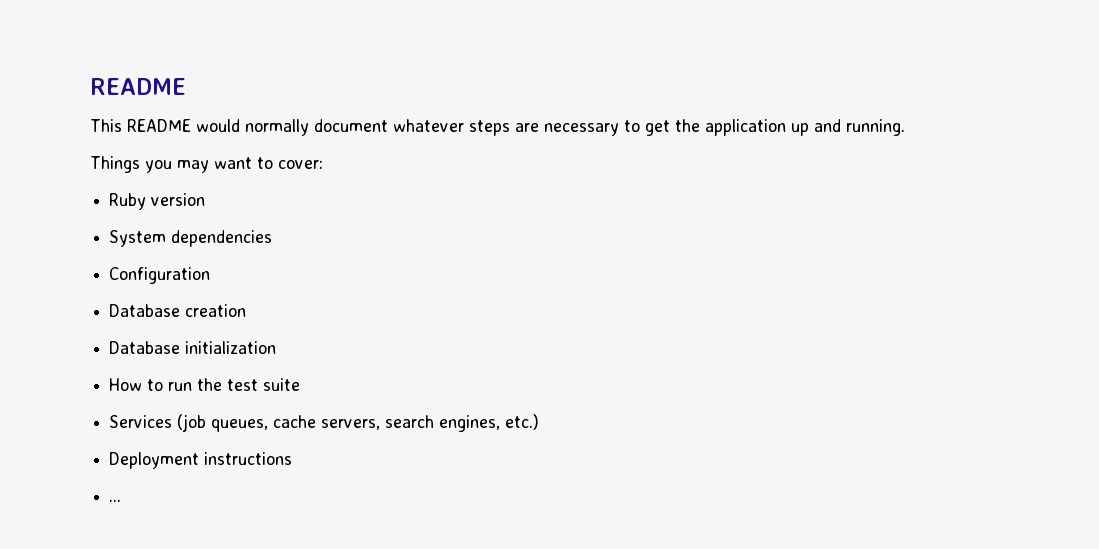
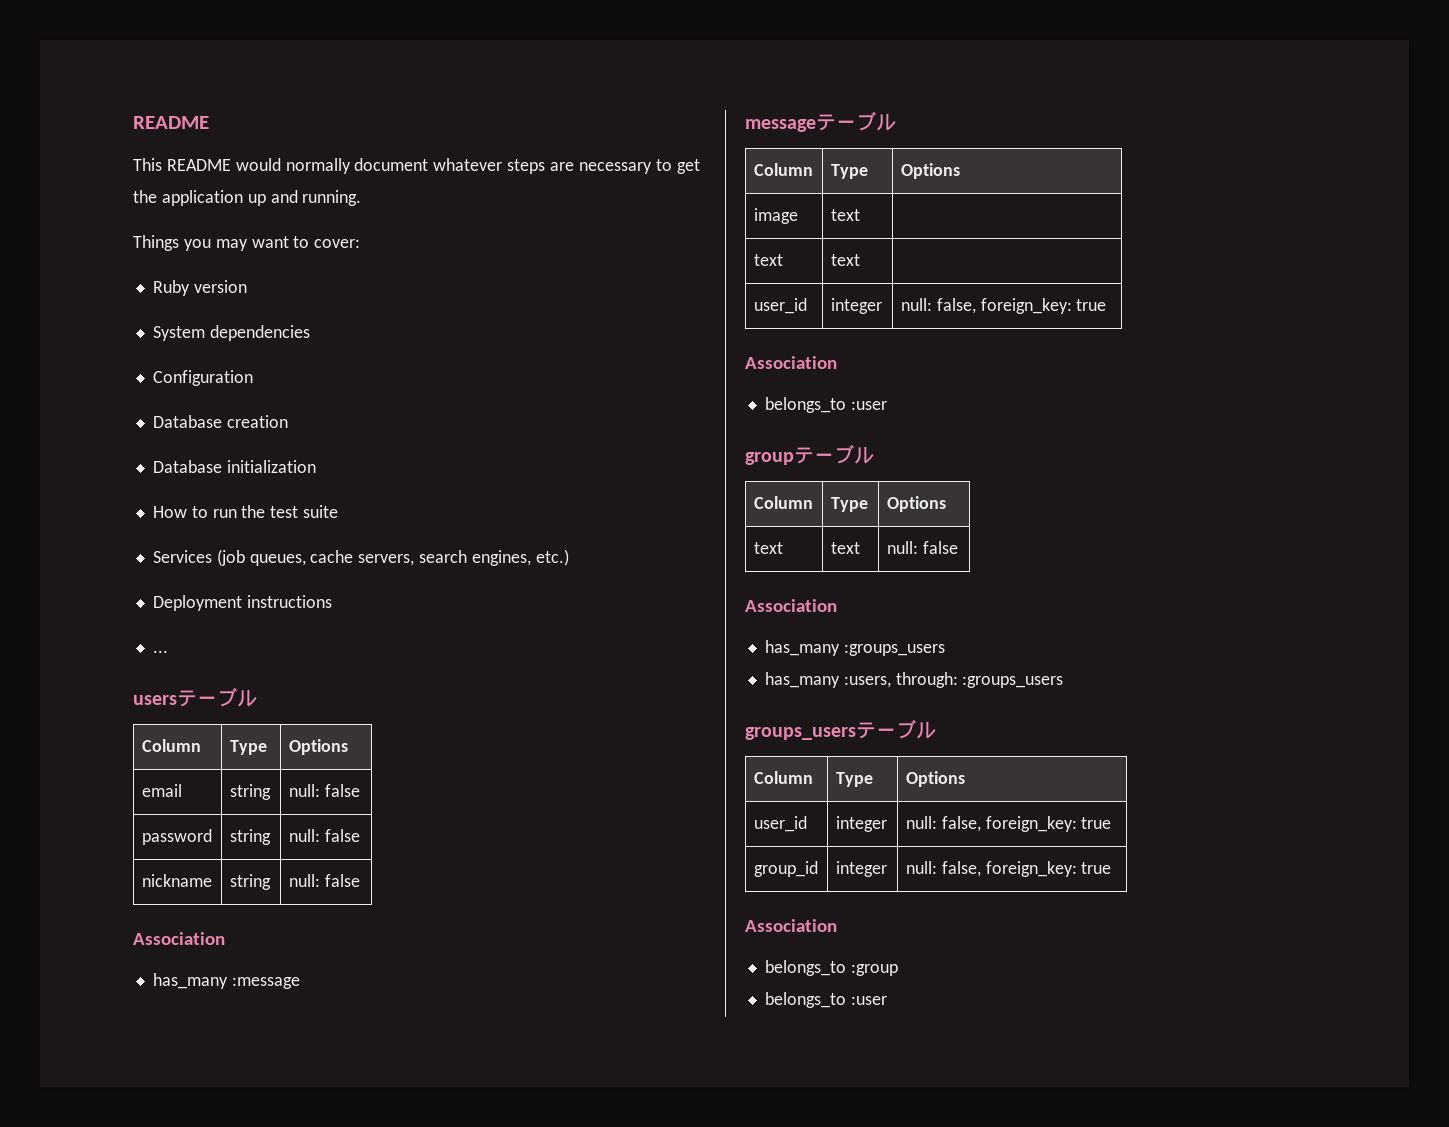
+ usersテーブル
+ Column | Type | Options
+ email | string | null: false
+ password | string | null: false
+ nickname | string | null: false
+ Association
+ has_many :message
+ messageテーブル
+ Column | Type | Options
+ image | text |
+ text | text |
+ user_id | integer | null: false, foreign_key: true
+ Association
+ belongs_to :user
+ groupテーブル
+ Column | Type | Options
+ text | text | null: false
+ Association
+ has_many :groups_users
+ has_many :users, through: :groups_users
+ groups_usersテーブル
+ Column | Type | Options
+ user_id | integer | null: false, foreign_key: true
+ group_id | integer | null: false, foreign_key: true
+ Association
+ belongs_to :group
+ belongs_to :user

